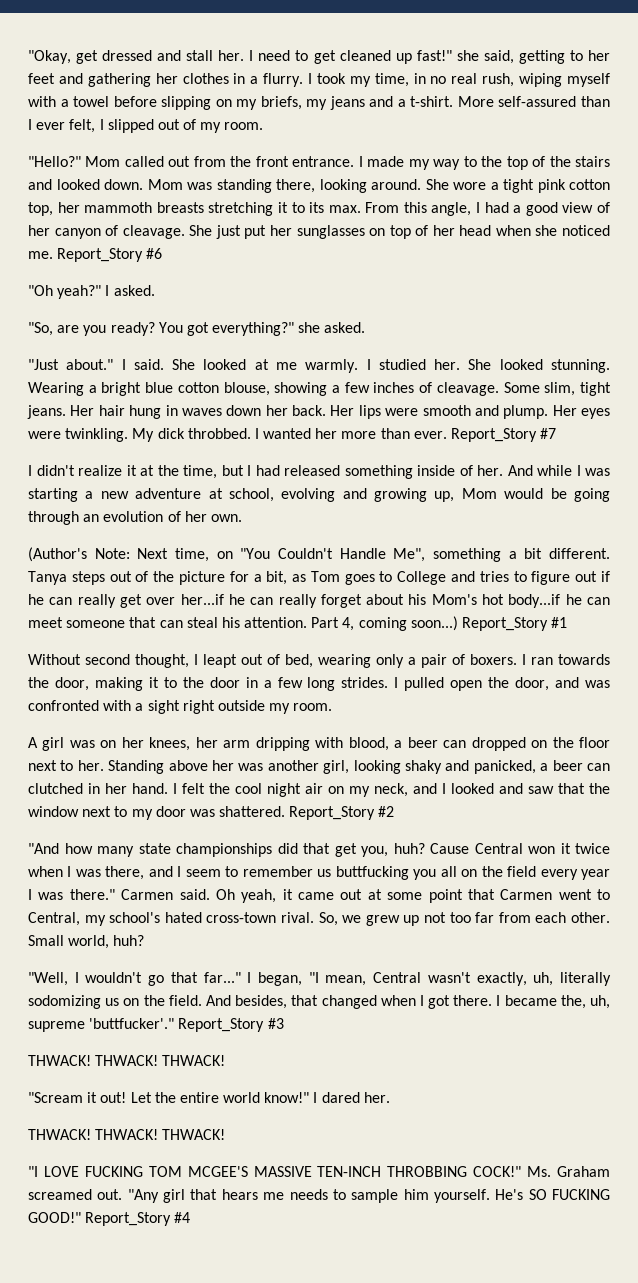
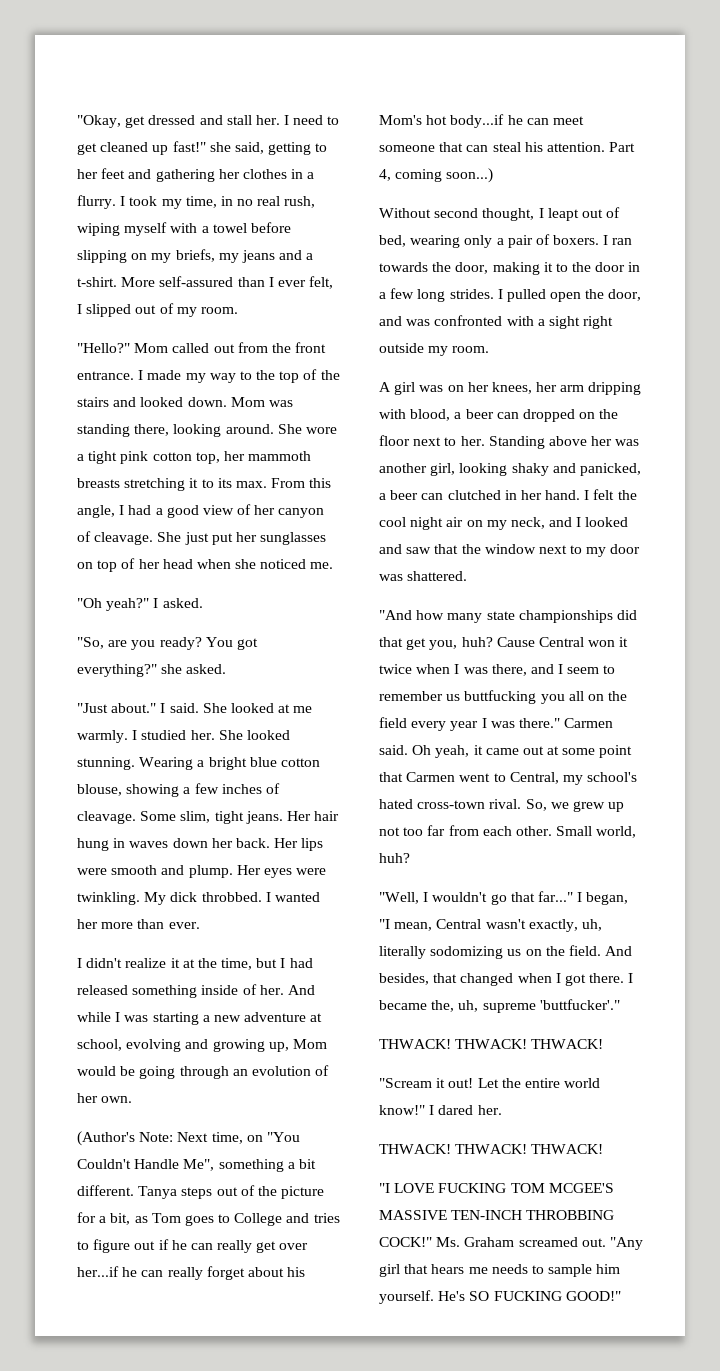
- Report_Story #6
- Report_Story #7
- Report_Story #1
- Report_Story #2
- Report_Story #3
- Report_Story #4

